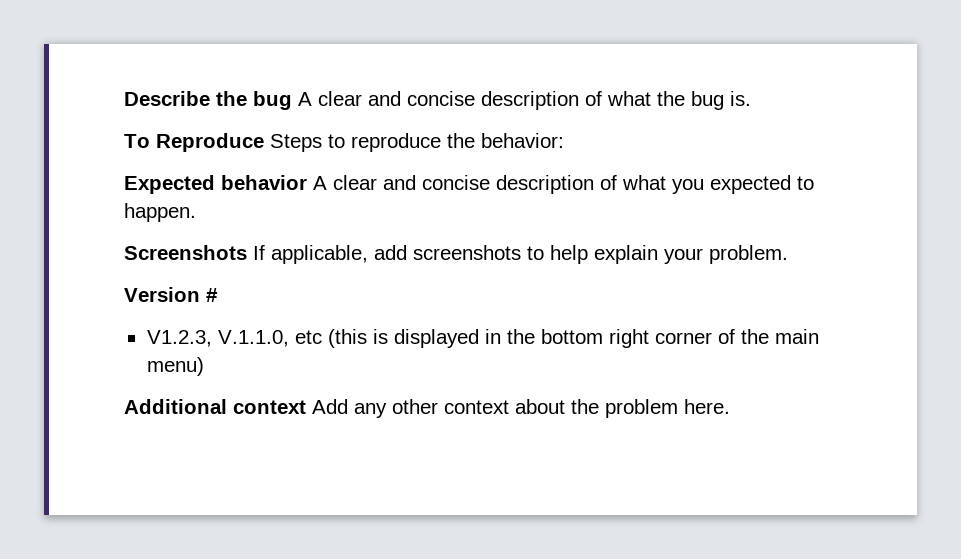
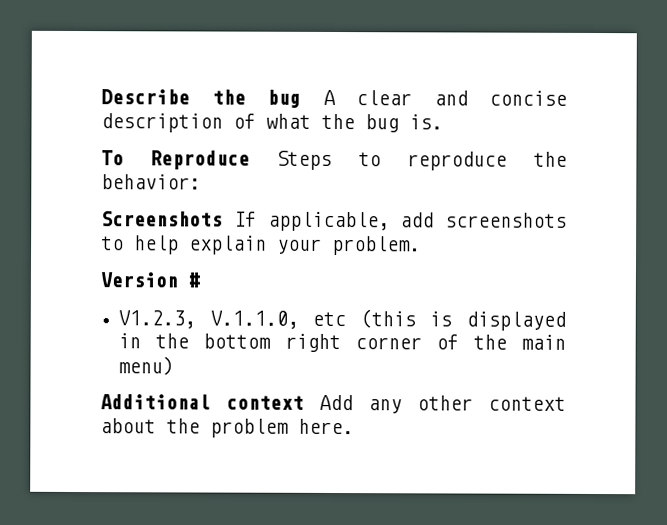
- Expected behavior A clear and concise description of what you expected to happen.

